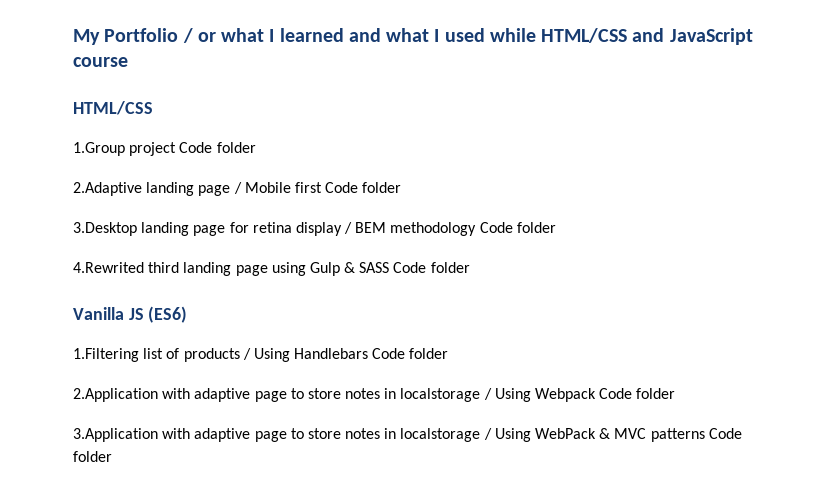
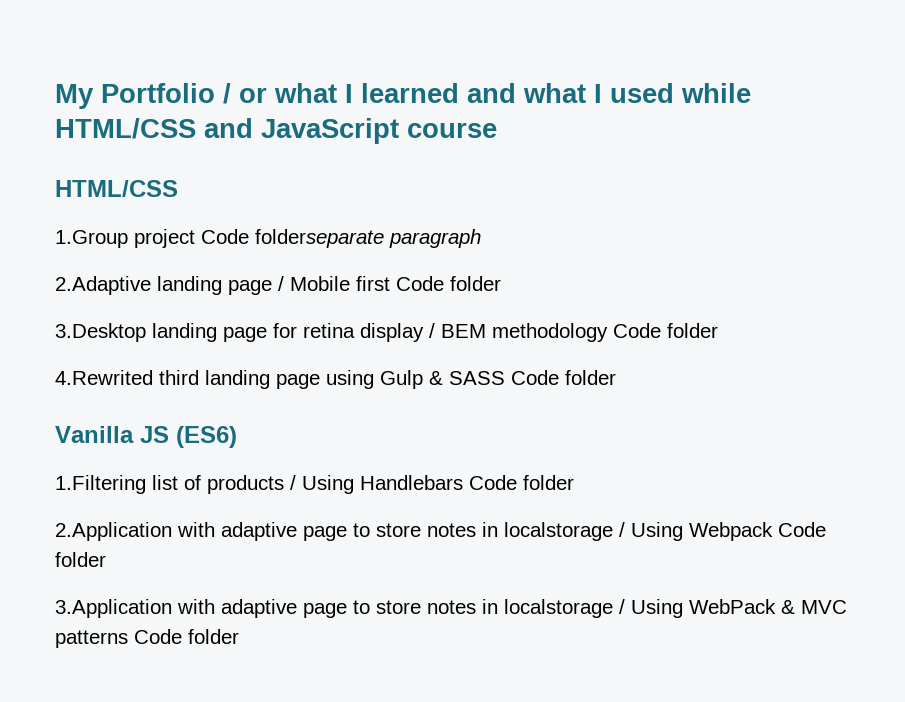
- 1.Group project Code folder
+ 1.Group project Code folderseparate paragraph

